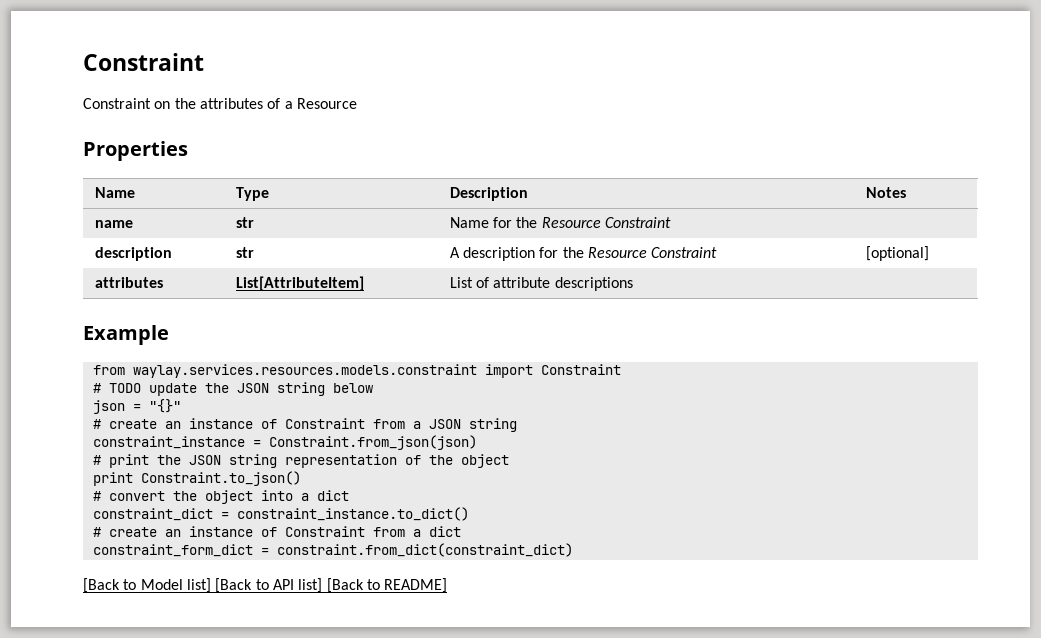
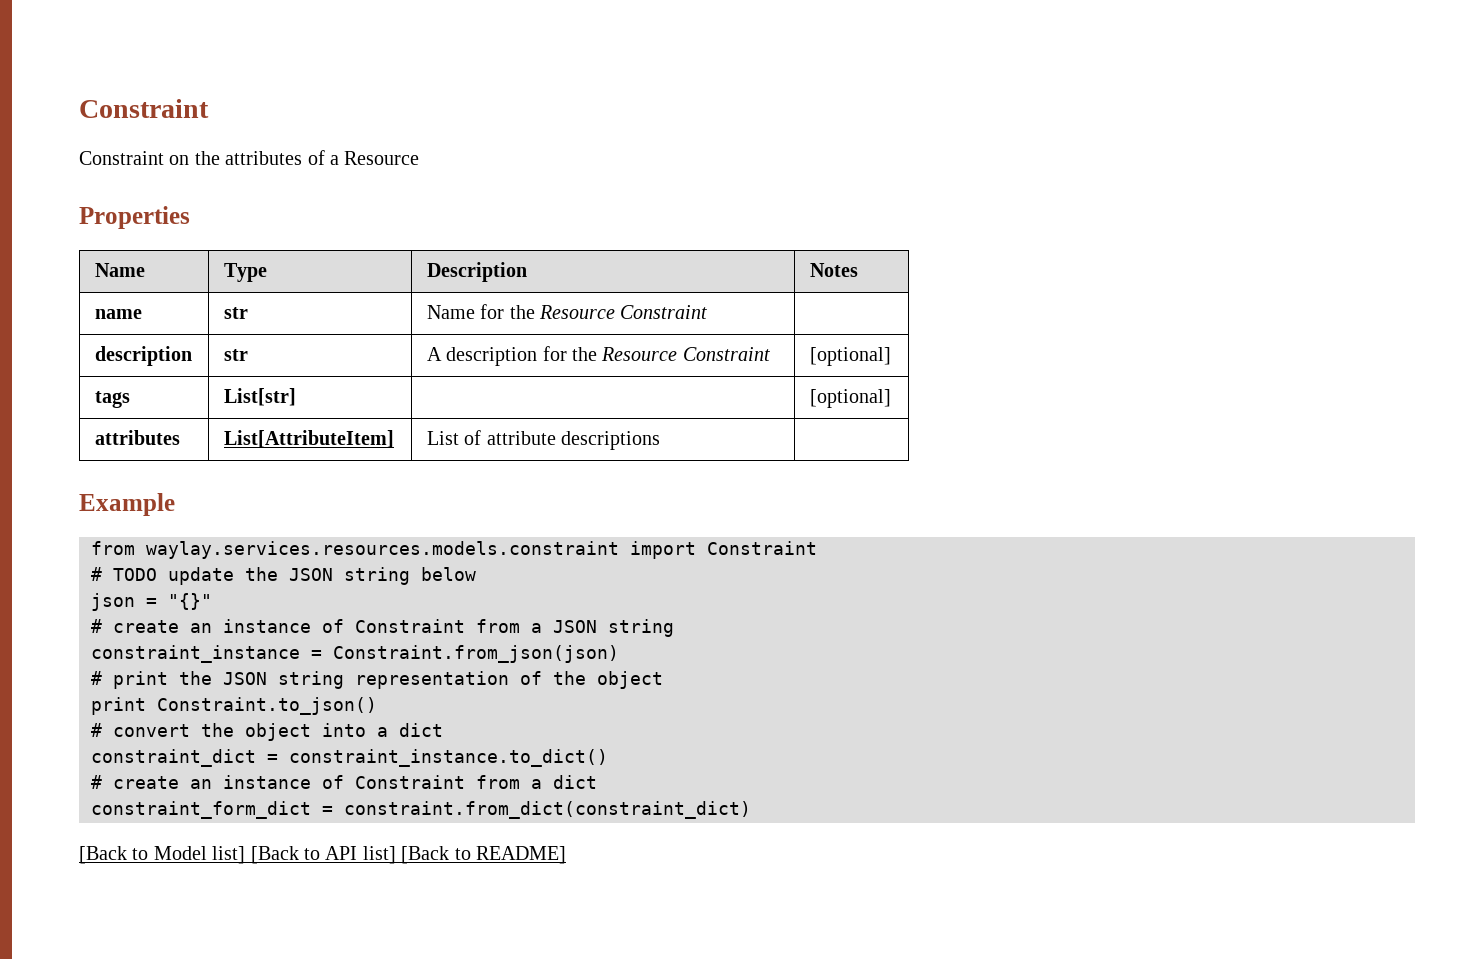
+ tags | List[str] | | [optional]

